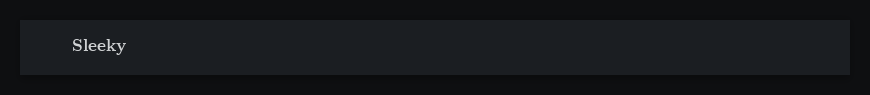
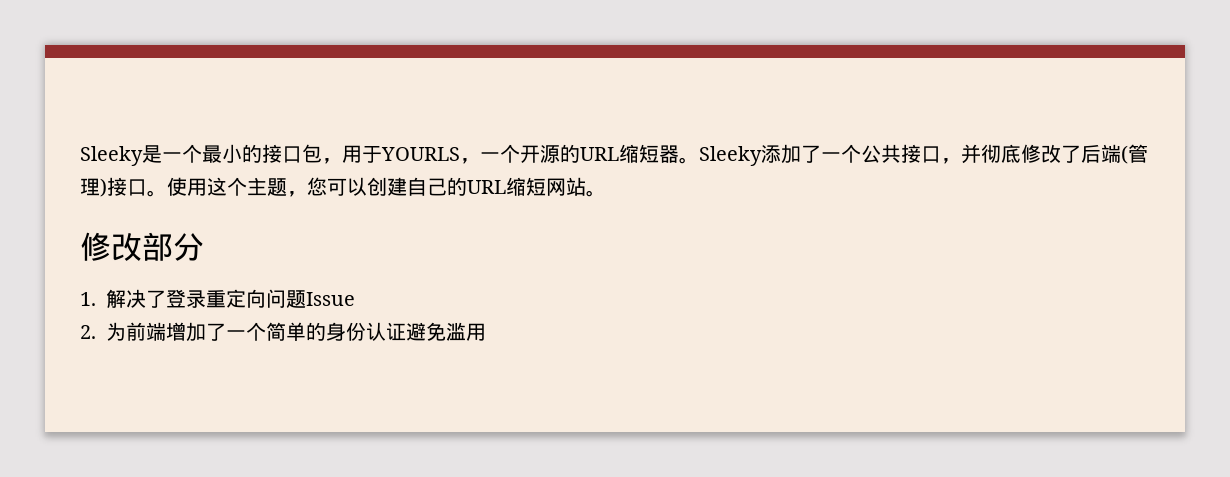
- Sleeky
+ Sleeky是一个最小的接口包，用于YOURLS，一个开源的URL缩短器。Sleeky添加了一个公共接口，并彻底修改了后端(管理)接口。使用这个主题，您可以创建自己的URL缩短网站。
+ 修改部分
+ 1.解决了登录重定向问题Issue
+ 2.为前端增加了一个简单的身份认证避免滥用

